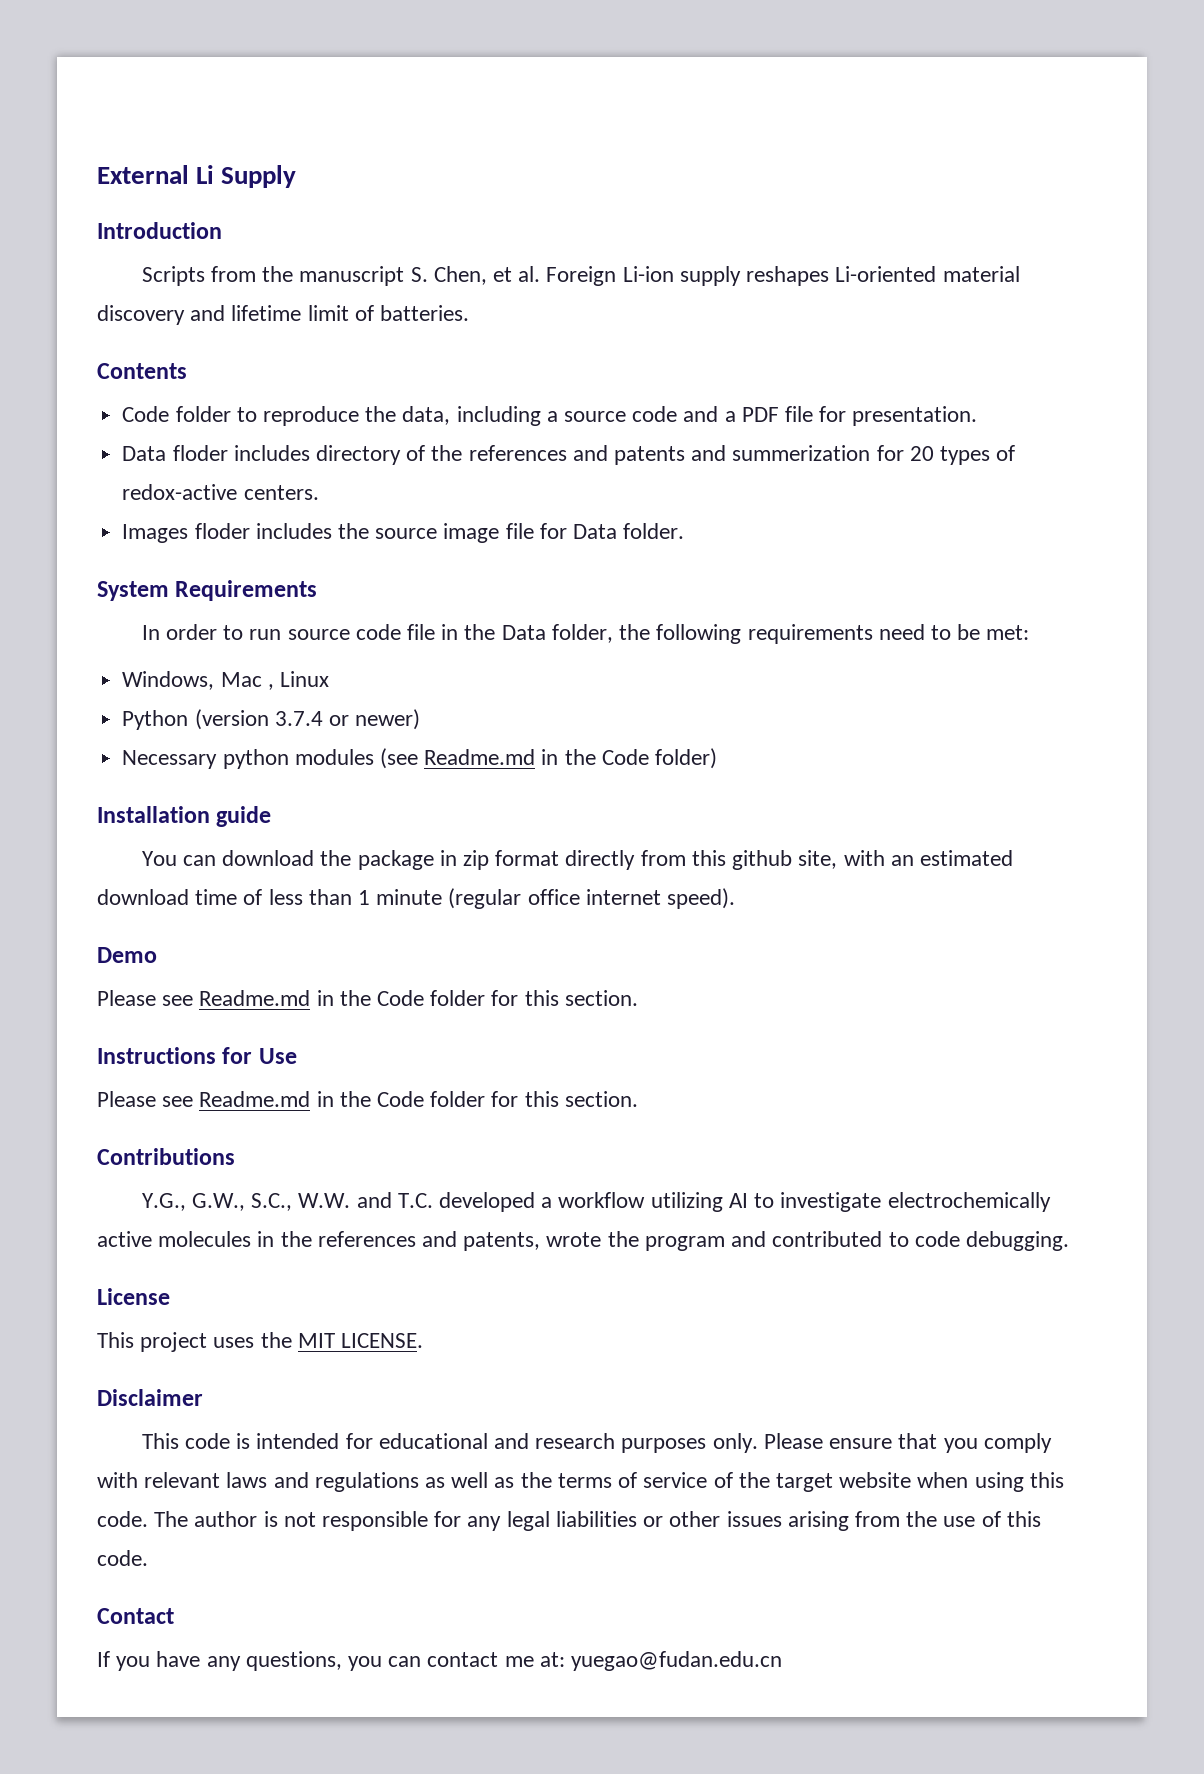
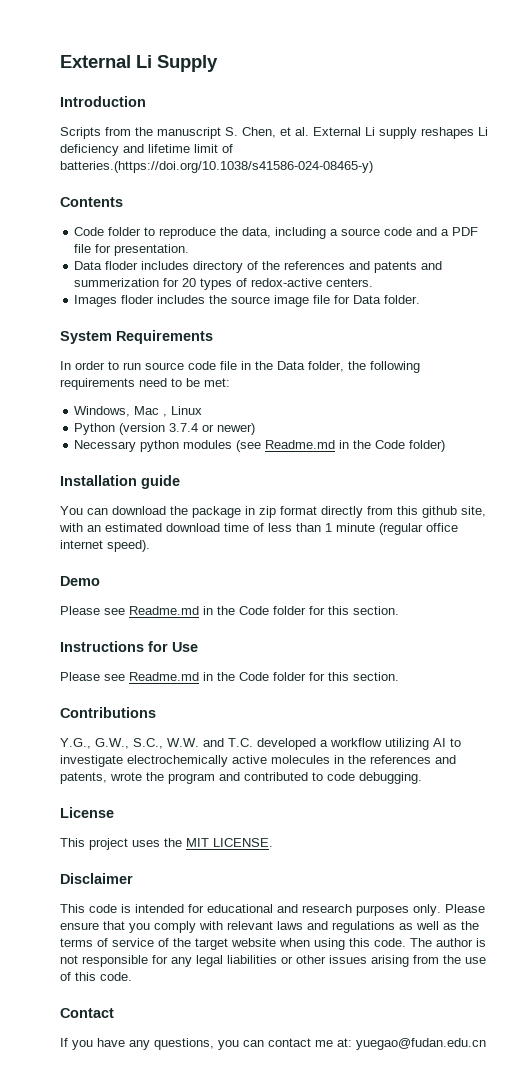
- Scripts from the manuscript S. Chen, et al. Foreign Li-ion supply reshapes Li-oriented material discovery and lifetime limit of batteries.
+ Scripts from the manuscript S. Chen, et al. External Li supply reshapes Li deficiency and lifetime limit of batteries.(https://doi.org/10.1038/s41586-024-08465-y)

